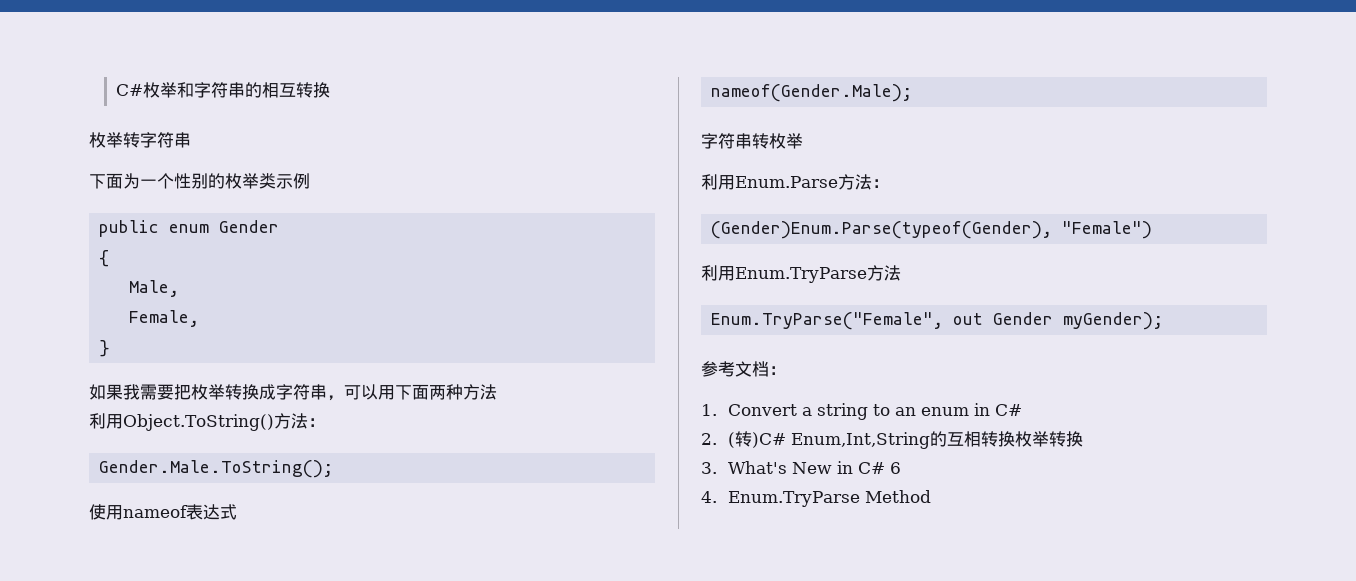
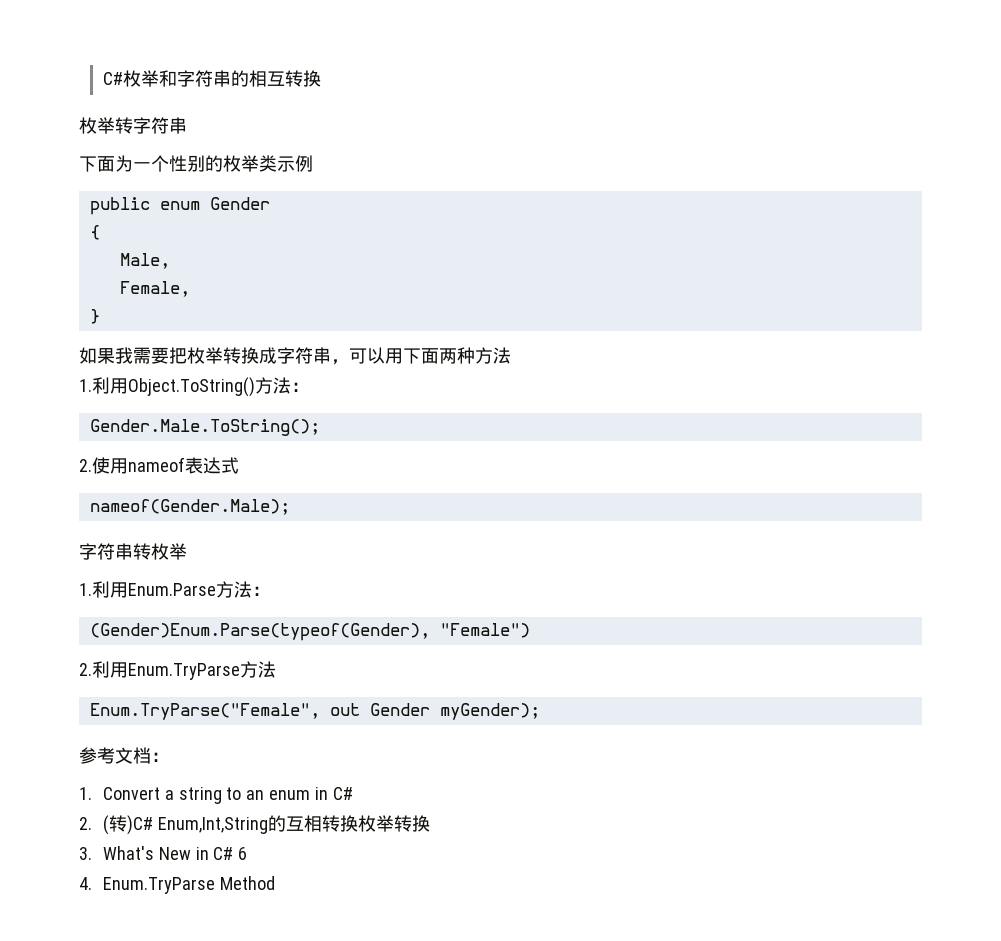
- 利用Object.ToString()方法：
+ 1.利用Object.ToString()方法：
- 使用nameof表达式
+ 2.使用nameof表达式
- 利用Enum.Parse方法：
+ 1.利用Enum.Parse方法：
- 利用Enum.TryParse方法
+ 2.利用Enum.TryParse方法

